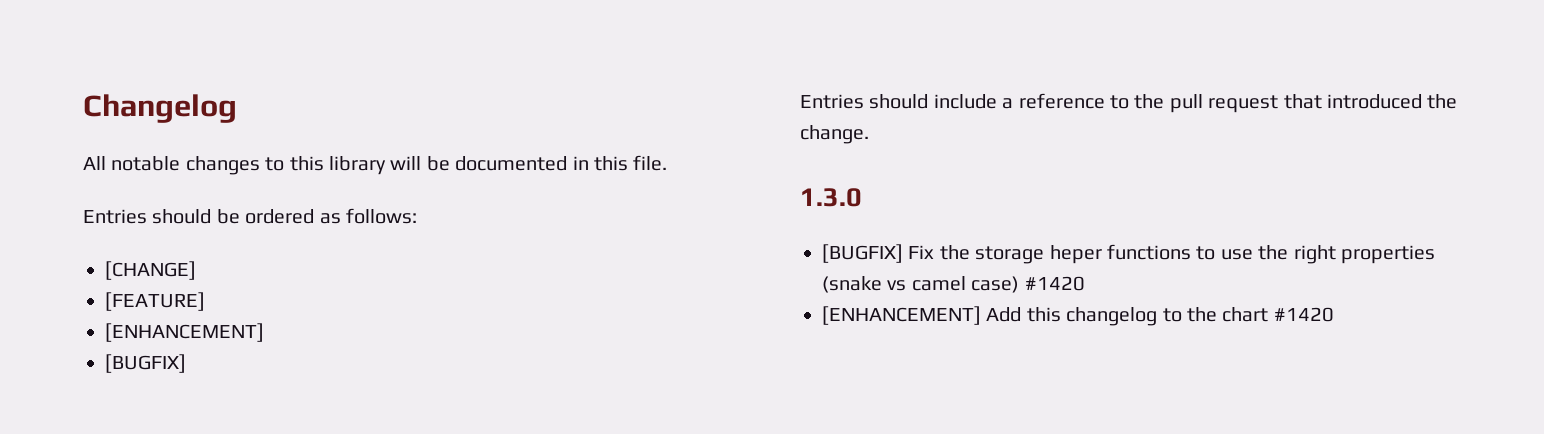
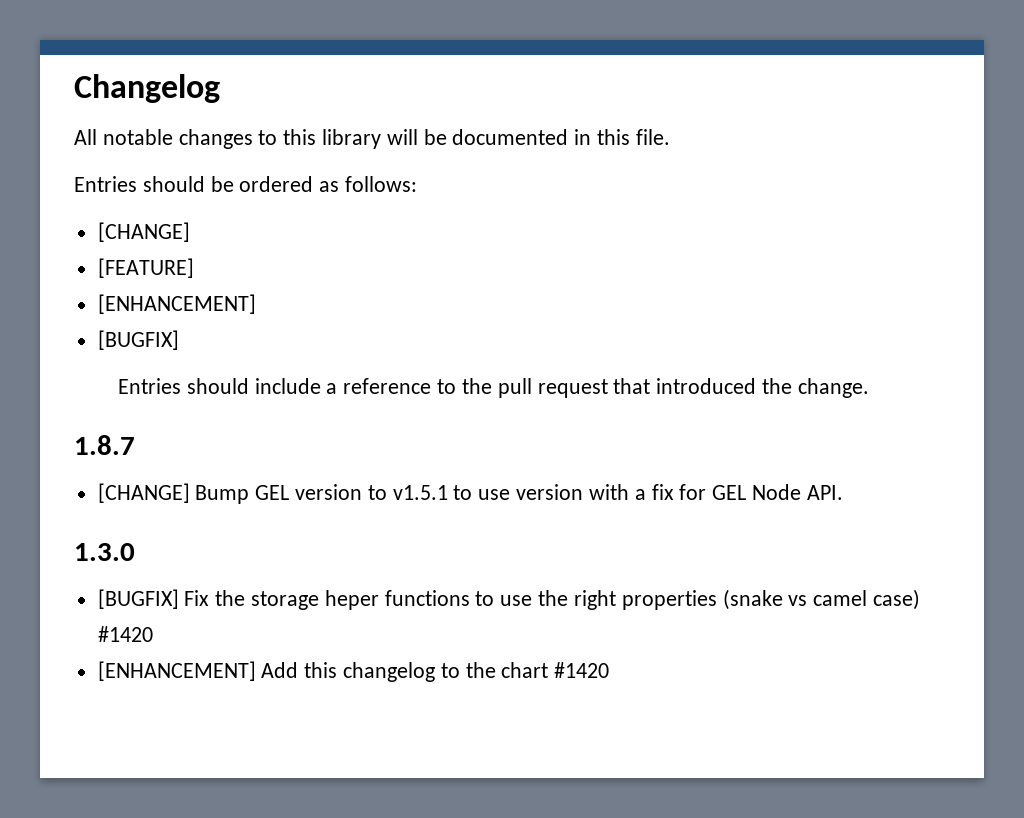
+ 1.8.7
+ [CHANGE] Bump GEL version to v1.5.1 to use version with a fix for GEL Node API.

